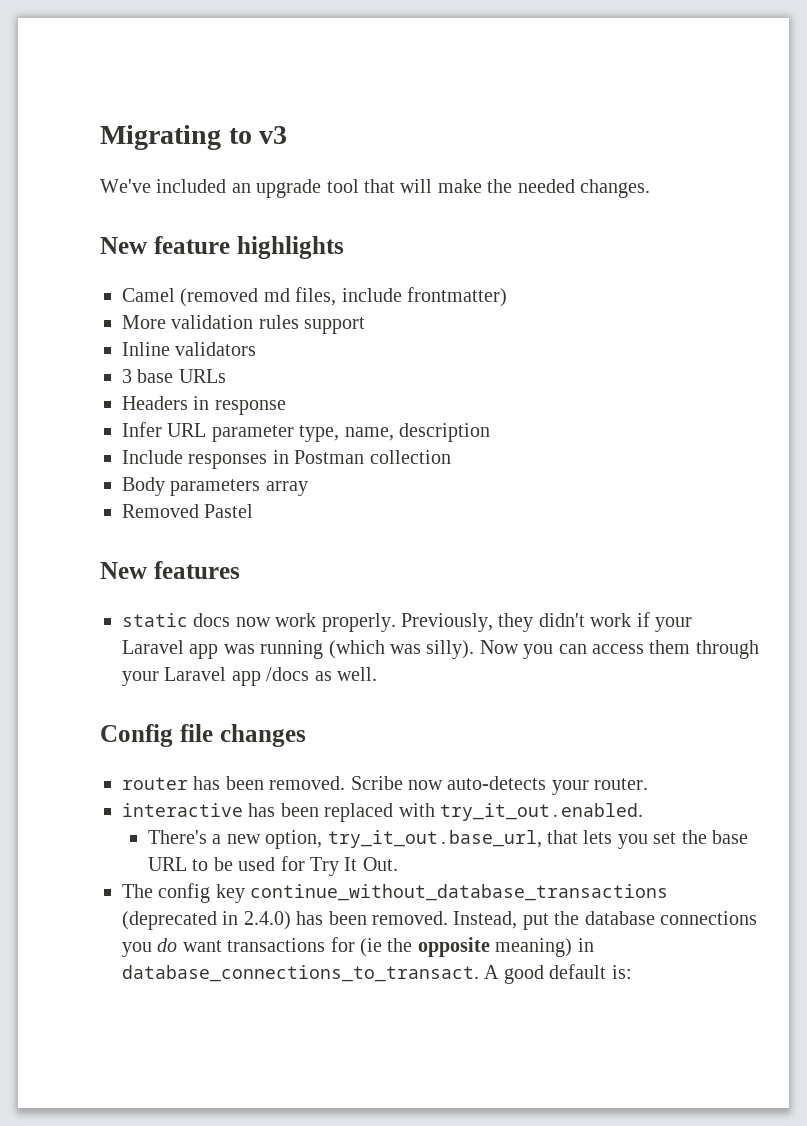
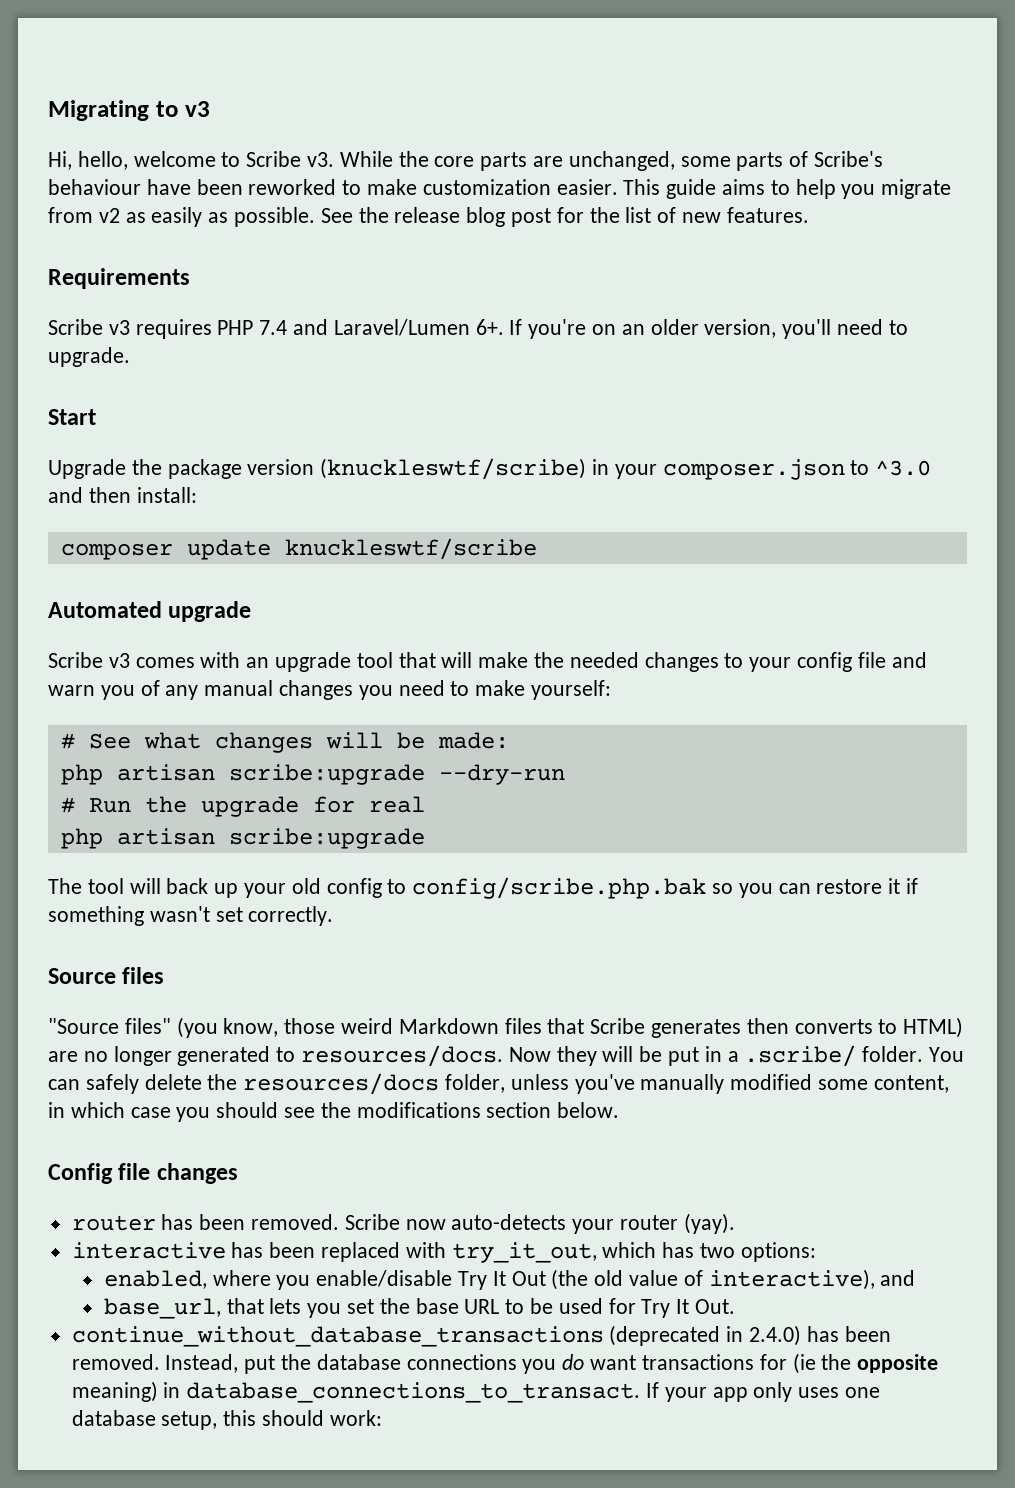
- We've included an upgrade tool that will make the needed changes.
- New feature highlights
- Camel (removed md files, include frontmatter)
- More validation rules support
- Inline validators
- 3 base URLs
- Headers in response
- Infer URL parameter type, name, description
- Include responses in Postman collection
- Body parameters array
- Removed Pastel
- New features
- static docs now work properly. Previously, they didn't work if your Laravel app was running (which was silly). Now you can access them through your Laravel app /docs as well.
+ Hi, hello, welcome to Scribe v3. While the core parts are unchanged, some parts of Scribe's behaviour have been reworked to make customization easier. This guide aims to help you migrate from v2 as easily as possible. See the release blog post for the list of new features.
+ Requirements
+ Scribe v3 requires PHP 7.4 and Laravel/Lumen 6+. If you're on an older version, you'll need to upgrade.
+ Start
+ Upgrade the package version (knuckleswtf/scribe) in your composer.json to ^3.0 and then install:
+ composer update knuckleswtf/scribe
+ Automated upgrade
+ Scribe v3 comes with an upgrade tool that will make the needed changes to your config file and warn you of any manual changes you need to make yourself:
+ # See what changes will be made:
+ php artisan scribe:upgrade --dry-run
+ # Run the upgrade for real
+ php artisan scribe:upgrade
+ The tool will back up your old config to config/scribe.php.bak so you can restore it if something wasn't set correctly.
+ Source files
+ "Source files" (you know, those weird Markdown files that Scribe generates then converts to HTML) are no longer generated to resources/docs. Now they will be put in a .scribe/ folder. You can safely delete the resources/docs folder, unless you've manually modified some content, in which case you should see the modifications section below.
- Scribe now auto-detects your router.
+ Scribe now auto-detects your router (yay).
- interactive has been replaced with try_it_out.enabled.
- There's a new option, try_it_out.base_url, that lets you set the base URL to be used for Try It Out.
+ interactive has been replaced with try_it_out, which has two options:
+ enabled, where you enable/disable Try It Out (the old value of interactive), and
+ base_url, that lets you set the base URL to be used for Try It Out.
- The config key continue_without_database_transactions (deprecated in 2.4.0) has been removed.
+ continue_without_database_transactions (deprecated in 2.4.0) has been removed.
- A good default is:
+ If your app only uses one database setup, this should work:

